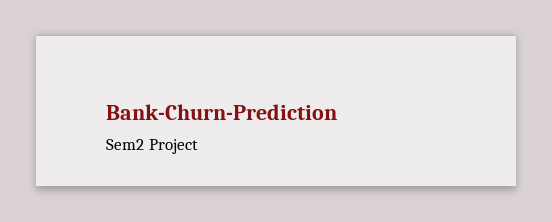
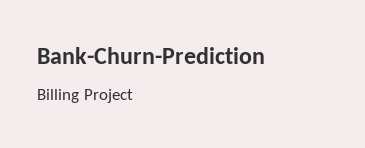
- Sem2 Project
+ Billing Project

